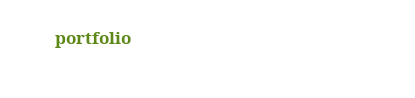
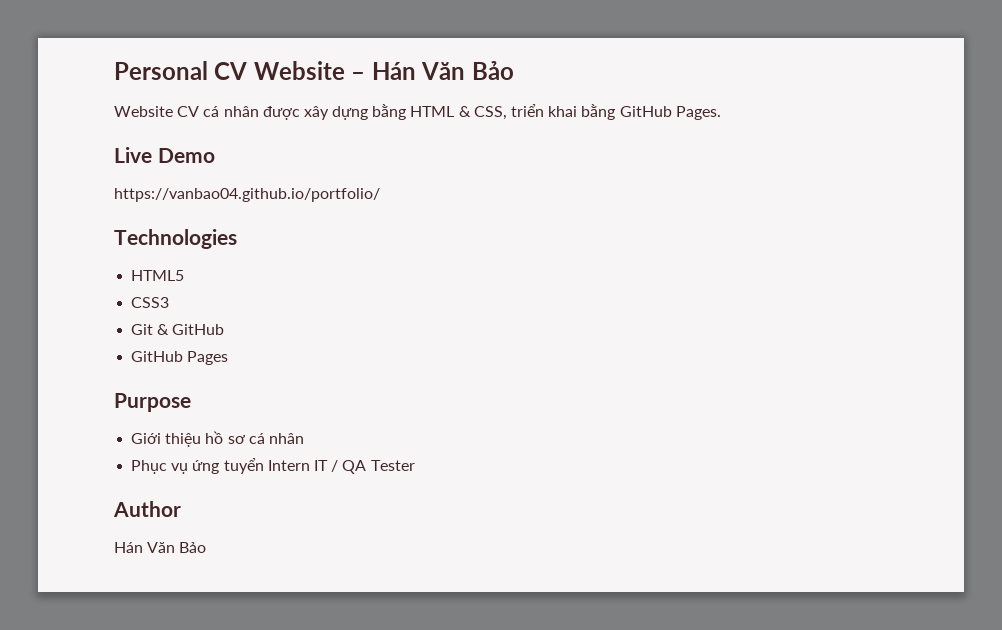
- portfolio
+ Personal CV Website – Hán Văn Bảo
+ Website CV cá nhân được xây dựng bằng HTML & CSS, triển khai bằng GitHub Pages.
+ Live Demo
+ https://vanbao04.github.io/portfolio/
+ Technologies
+ HTML5
+ CSS3
+ Git & GitHub
+ GitHub Pages
+ Purpose
+ Giới thiệu hồ sơ cá nhân
+ Phục vụ ứng tuyển Intern IT / QA Tester
+ Author
+ Hán Văn Bảo

